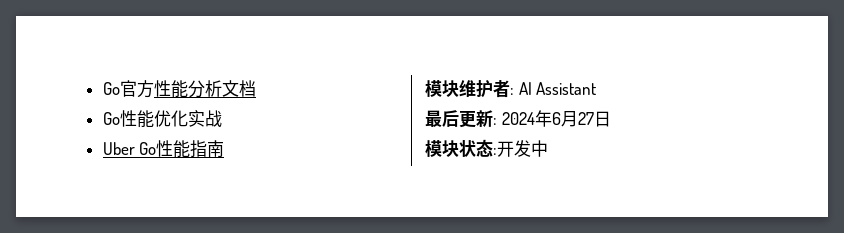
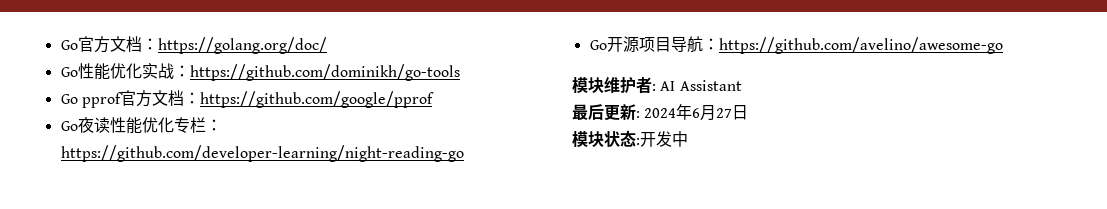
- Go官方性能分析文档
+ Go官方文档：https://golang.org/doc/
- Go性能优化实战
- Uber Go性能指南
+ Go性能优化实战：https://github.com/dominikh/go-tools
+ Go pprof官方文档：https://github.com/google/pprof
+ Go夜读性能优化专栏：https://github.com/developer-learning/night-reading-go
+ Go开源项目导航：https://github.com/avelino/awesome-go

